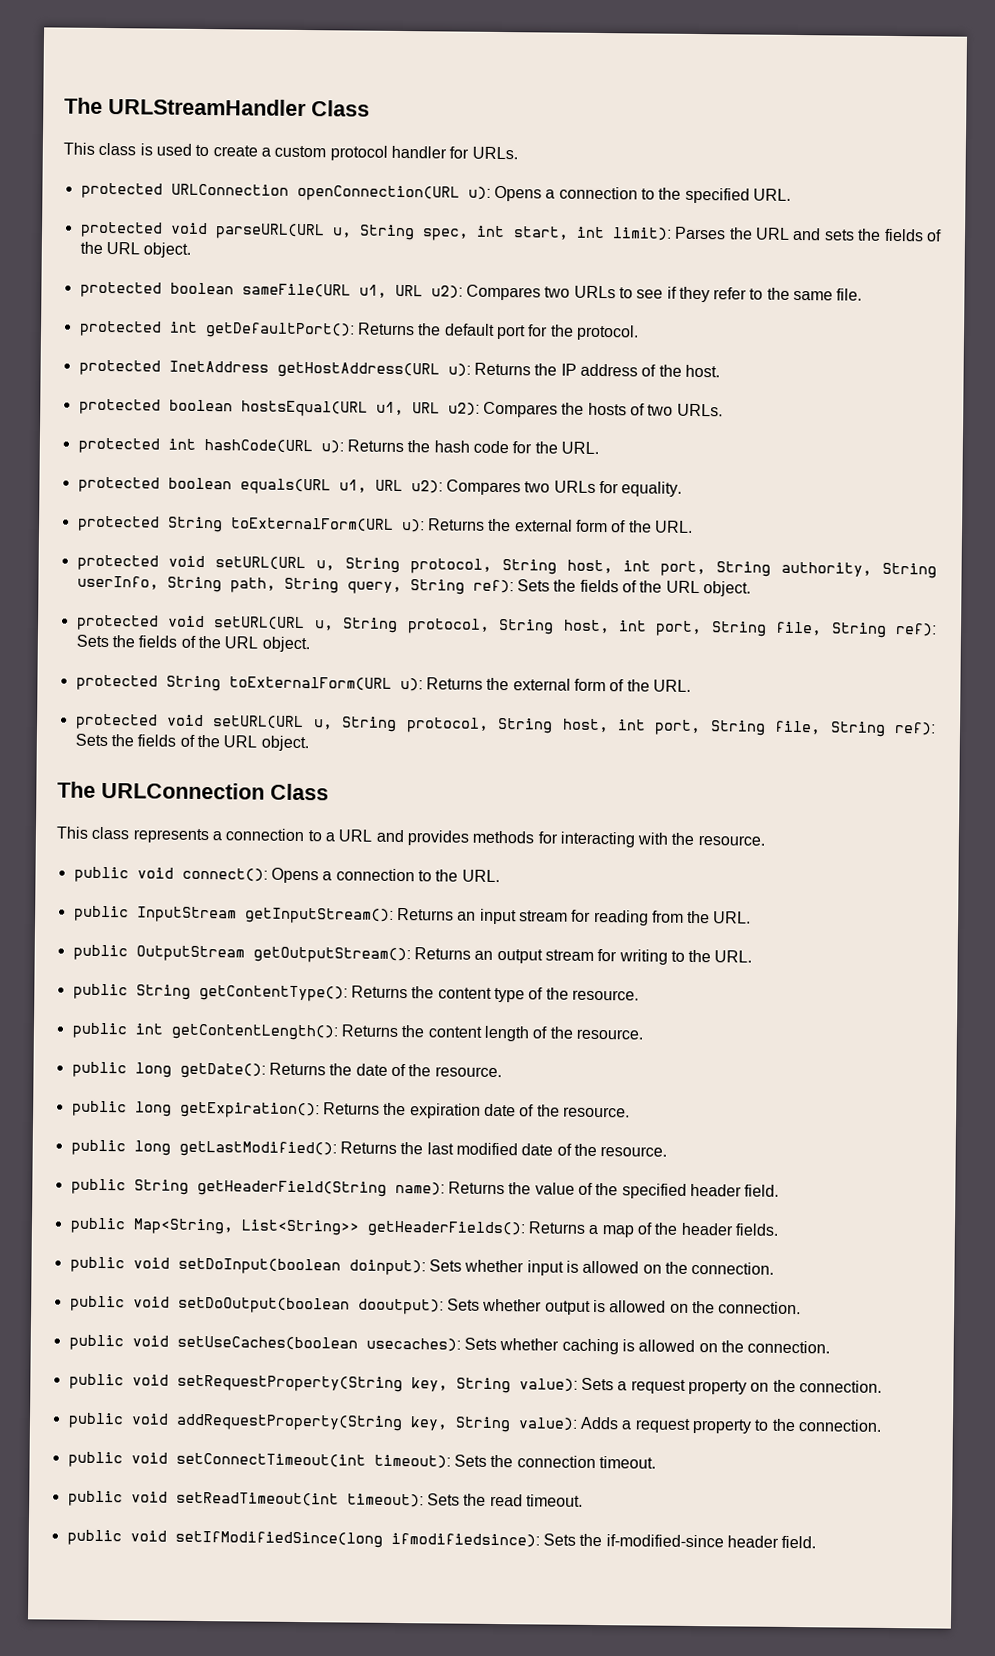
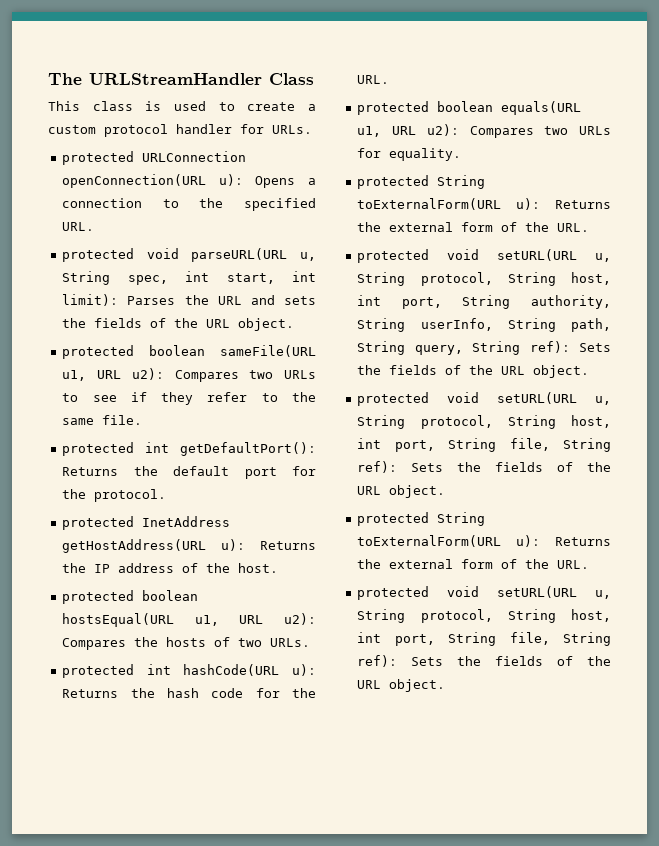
- The URLConnection Class
- This class represents a connection to a URL and provides methods for interacting with the resource.
- public void connect(): Opens a connection to the URL.
- public InputStream getInputStream(): Returns an input stream for reading from the URL.
- public OutputStream getOutputStream(): Returns an output stream for writing to the URL.
- public String getContentType(): Returns the content type of the resource.
- public int getContentLength(): Returns the content length of the resource.
- public long getDate(): Returns the date of the resource.
- public long getExpiration(): Returns the expiration date of the resource.
- public long getLastModified(): Returns the last modified date of the resource.
- public String getHeaderField(String name): Returns the value of the specified header field.
- public Map<String, List<String>> getHeaderFields(): Returns a map of the header fields.
- public void setDoInput(boolean doinput): Sets whether input is allowed on the connection.
- public void setDoOutput(boolean dooutput): Sets whether output is allowed on the connection.
- public void setUseCaches(boolean usecaches): Sets whether caching is allowed on the connection.
- public void setRequestProperty(String key, String value): Sets a request property on the connection.
- public void addRequestProperty(String key, String value): Adds a request property to the connection.
- public void setConnectTimeout(int timeout): Sets the connection timeout.
- public void setReadTimeout(int timeout): Sets the read timeout.
- public void setIfModifiedSince(long ifmodifiedsince): Sets the if-modified-since header field.

